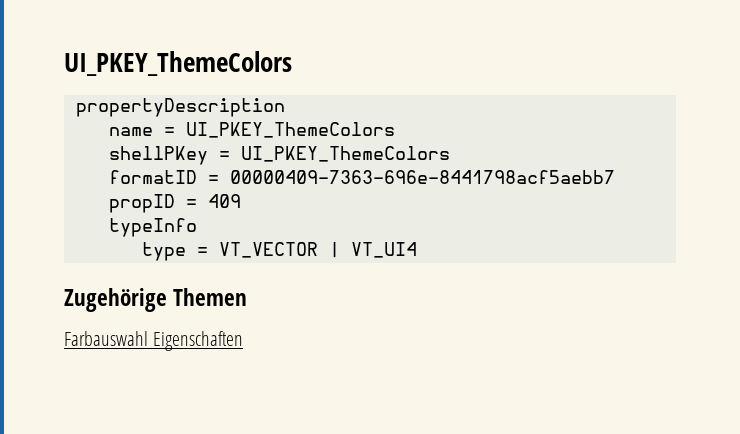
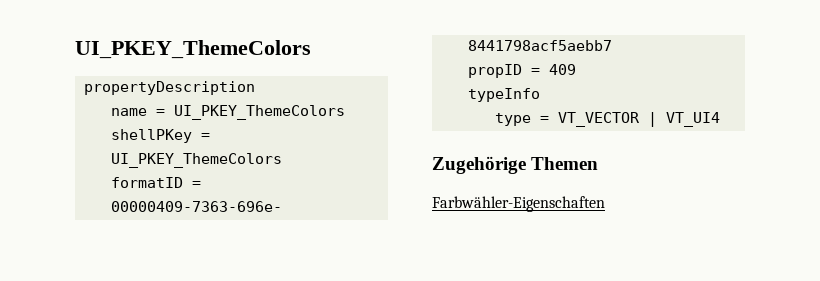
- Farbauswahl Eigenschaften
+ Farbwähler-Eigenschaften

